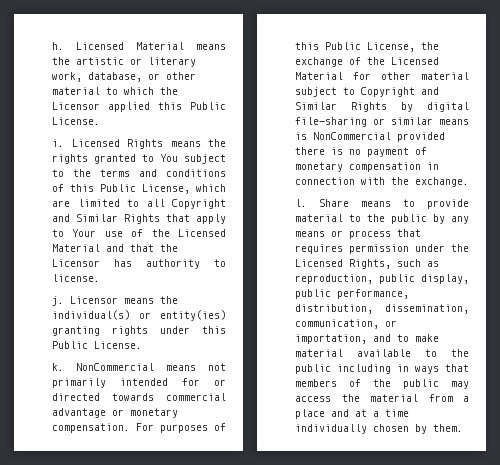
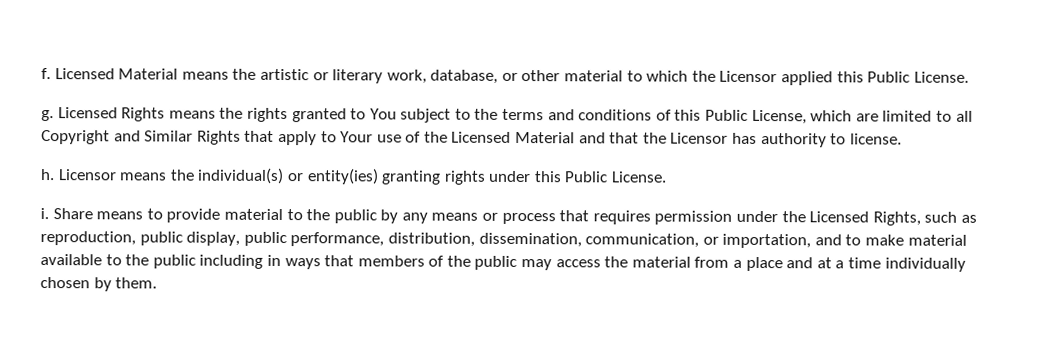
- h.
+ f.
- i.
+ g.
- j.
+ h.
- k. NonCommercial means not primarily intended for or directed towards commercial advantage or monetary compensation. For purposes of this Public License, the exchange of the Licensed Material for other material subject to Copyright and Similar Rights by digital file-sharing or similar means is NonCommercial provided there is no payment of monetary compensation in connection with the exchange.
- l.
+ i.

